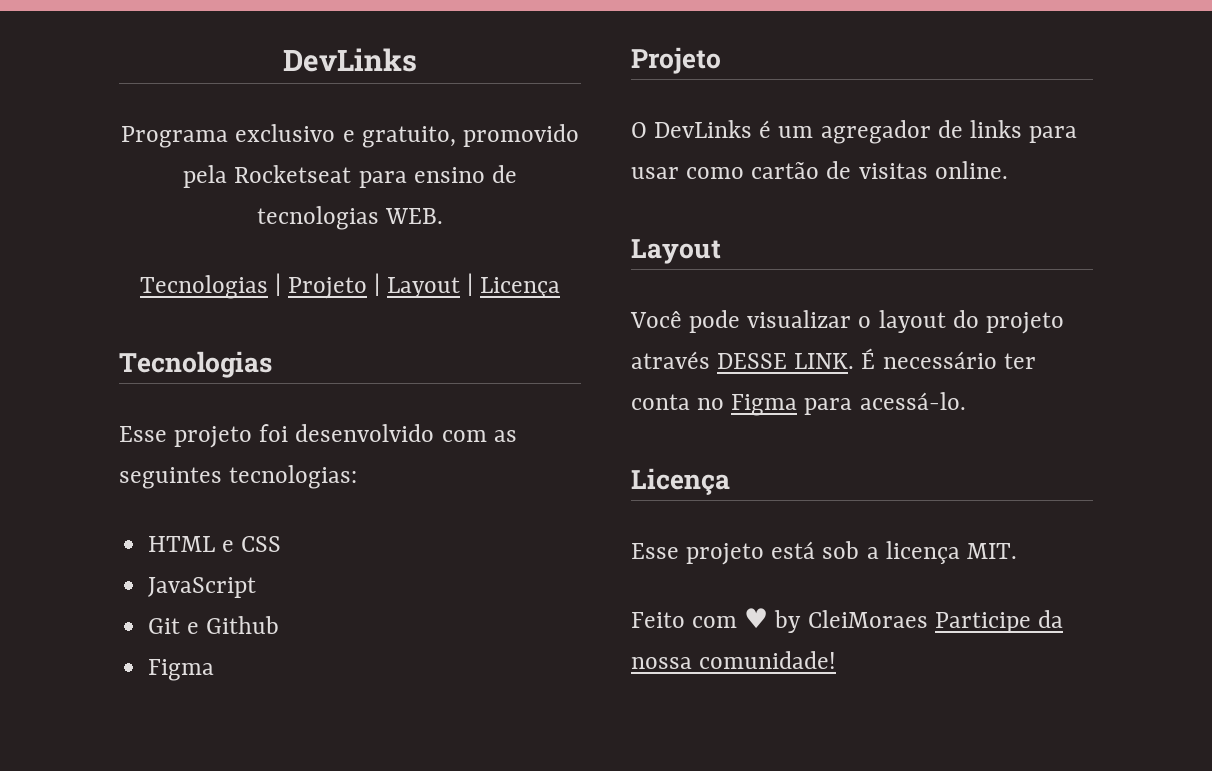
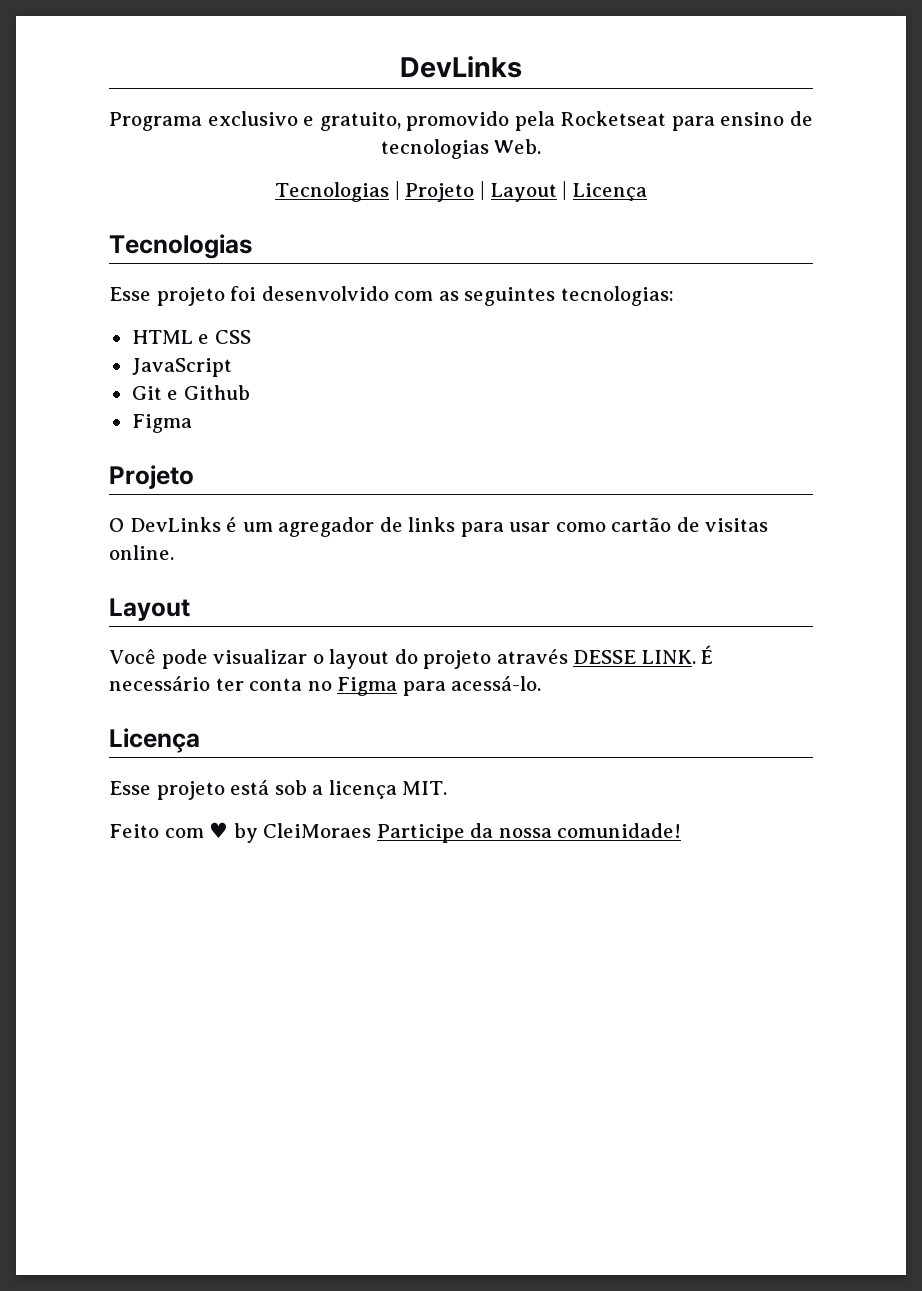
- Programa exclusivo e gratuito, promovido pela Rocketseat para ensino de tecnologias WEB.
+ Programa exclusivo e gratuito, promovido pela Rocketseat para ensino de tecnologias Web.

